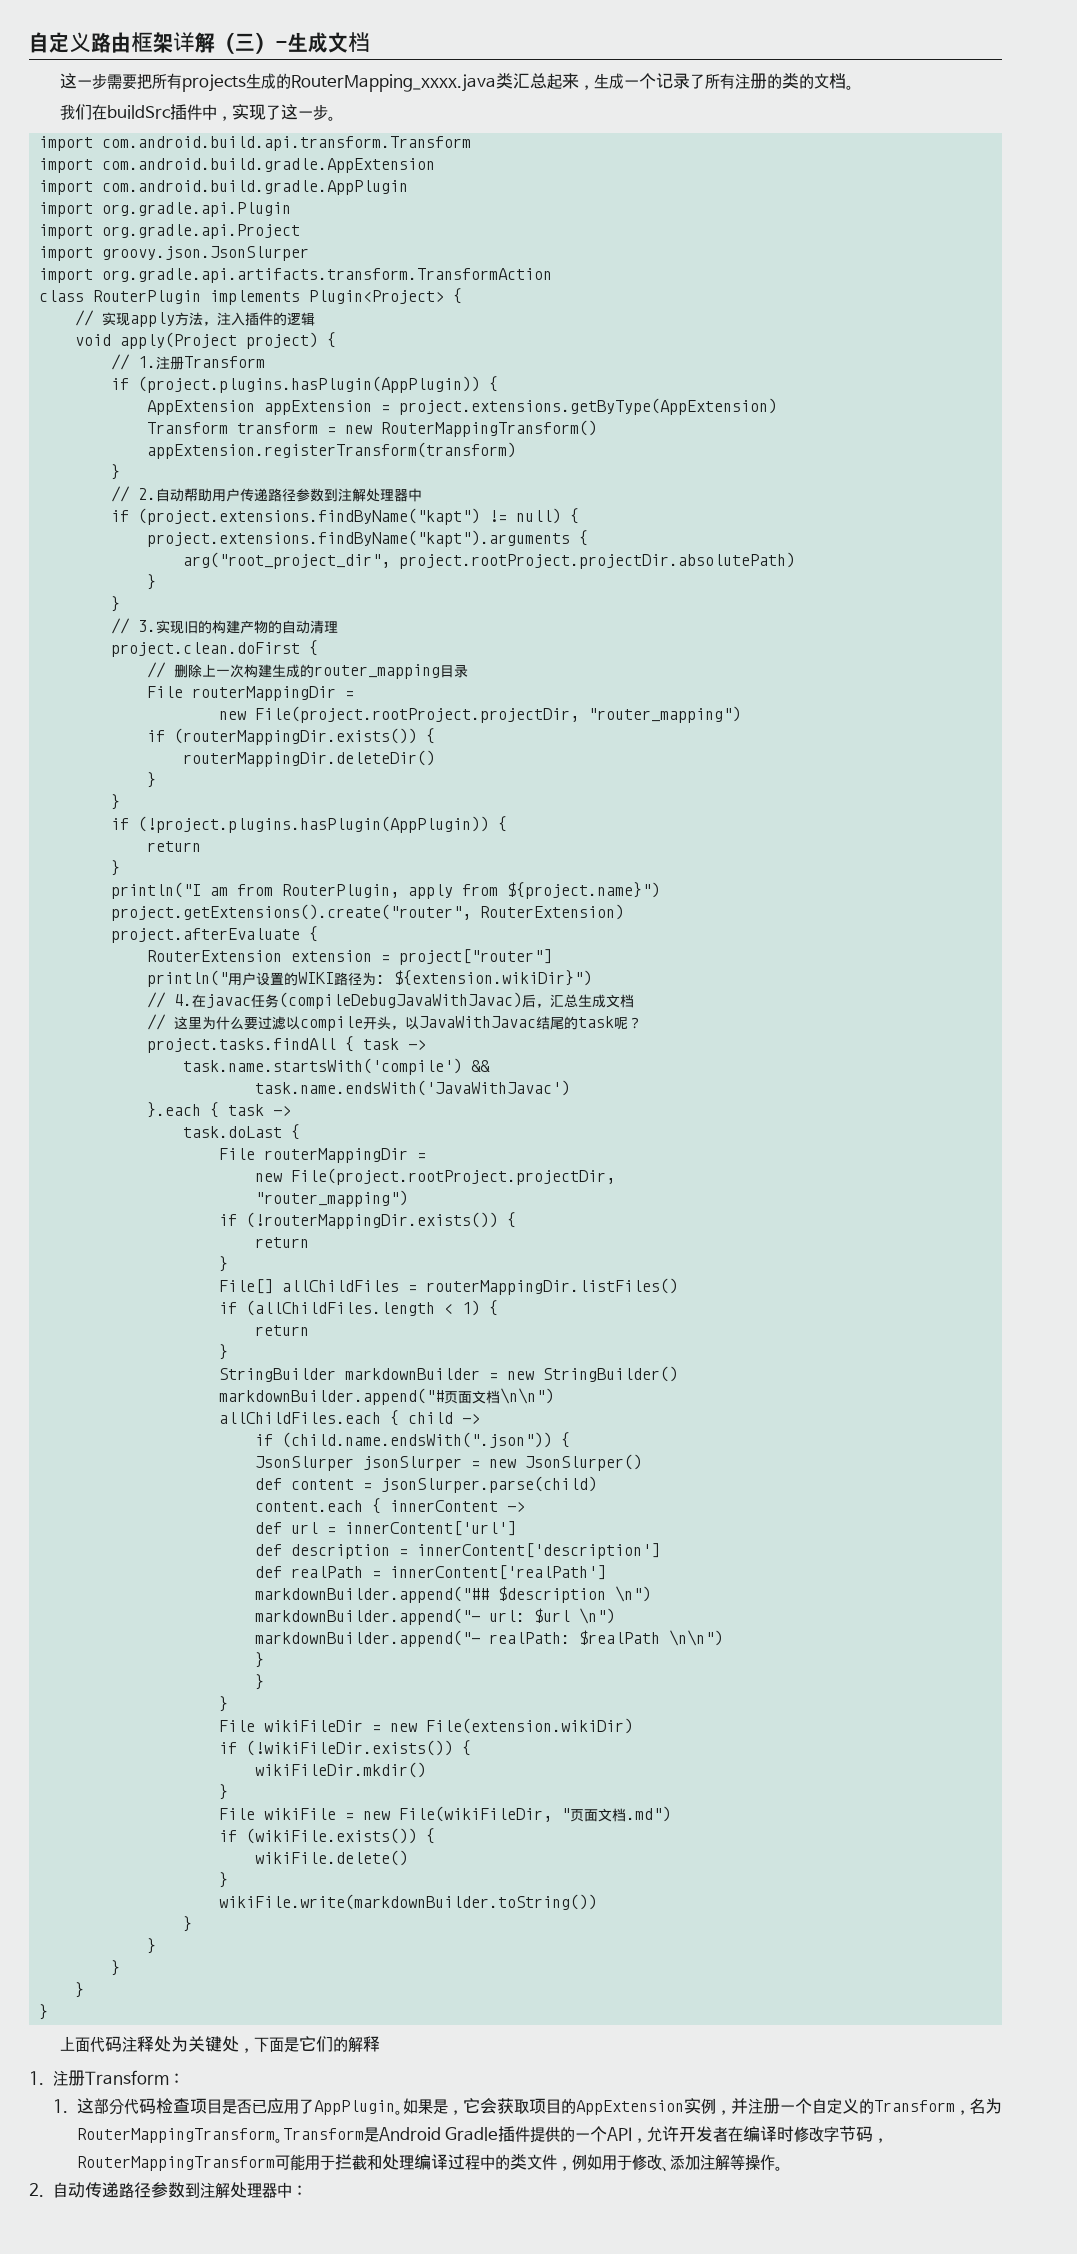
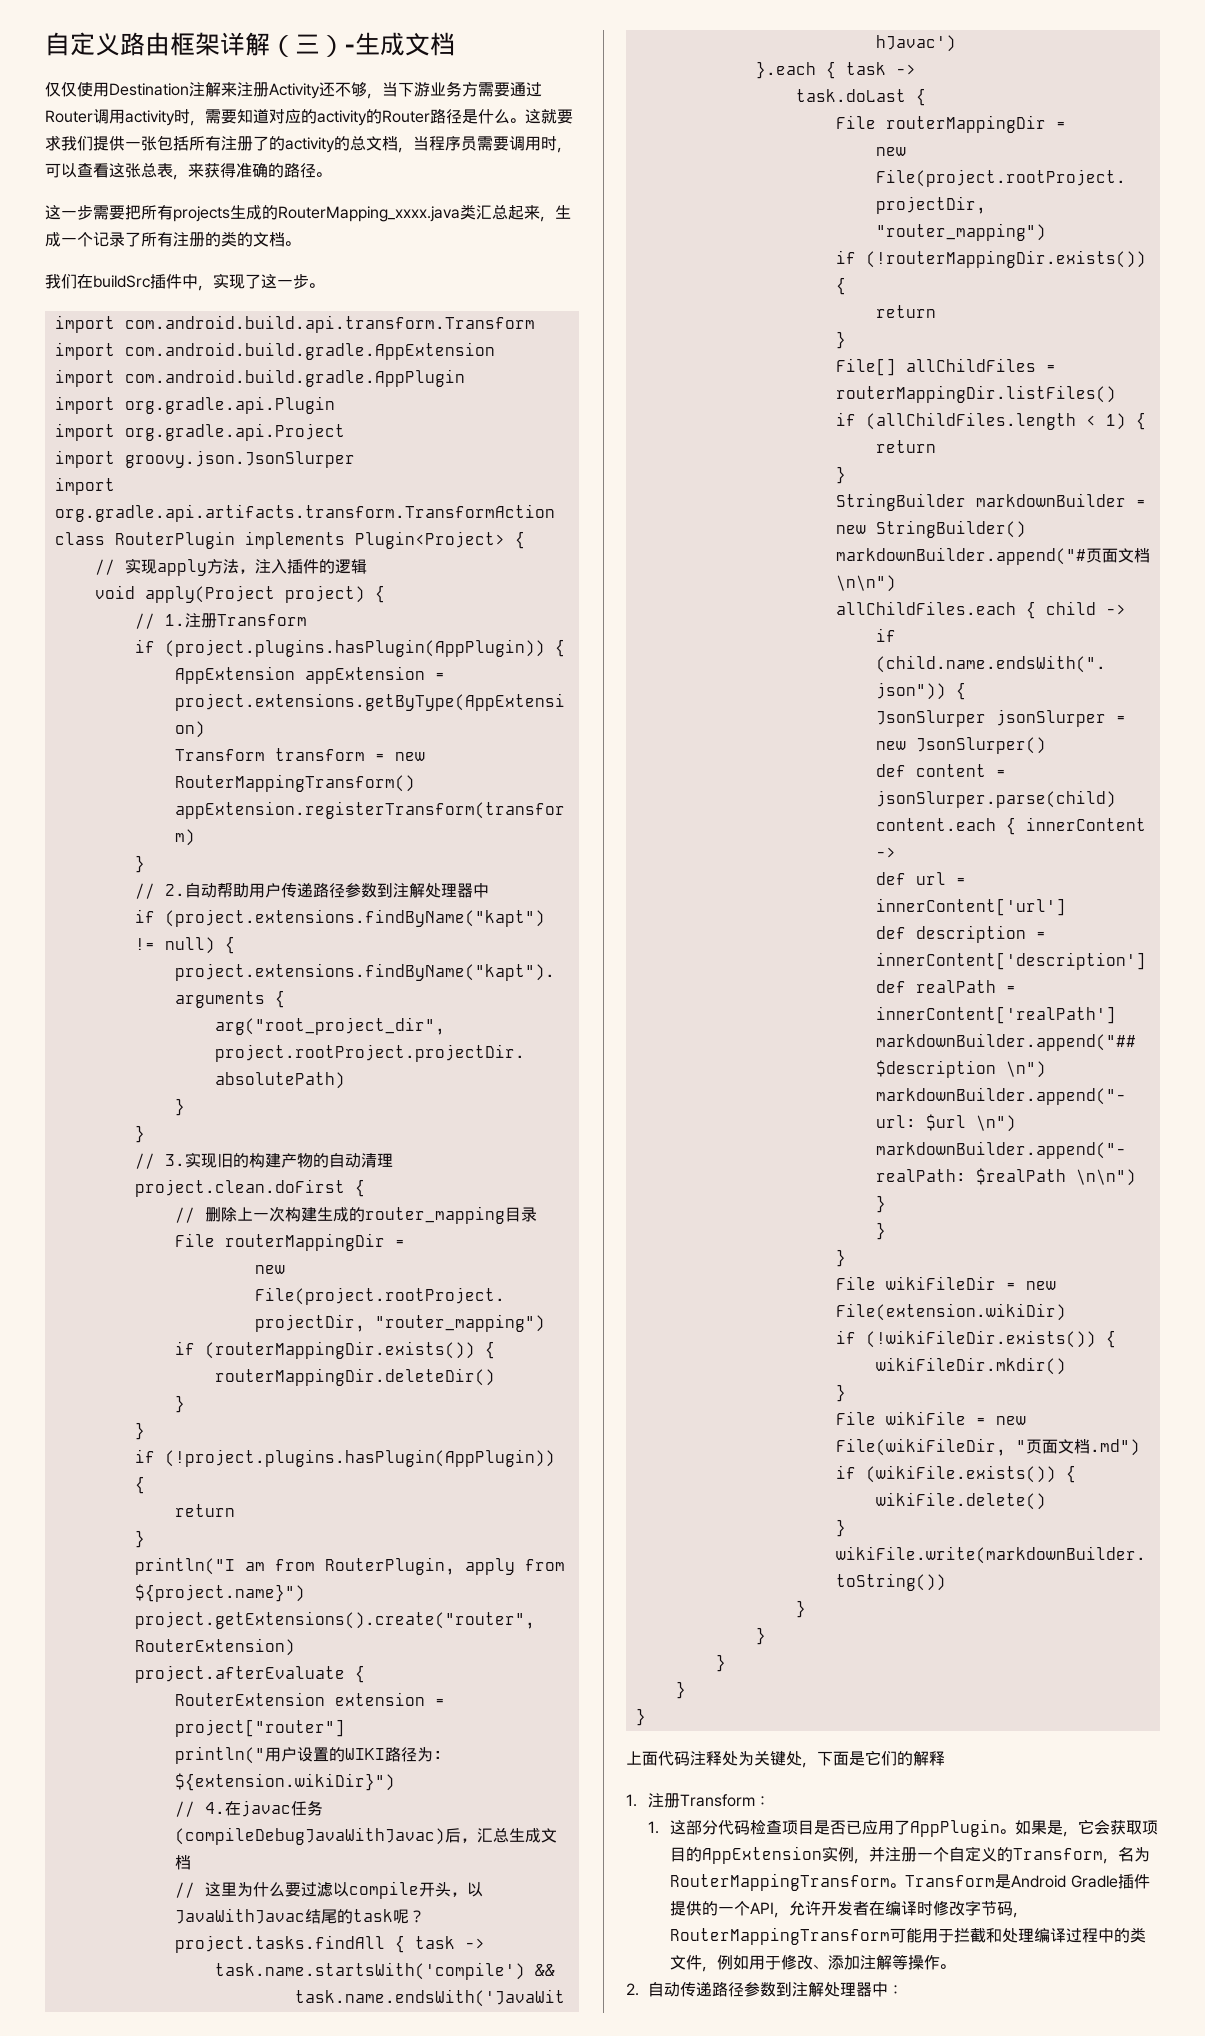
+ 仅仅使用Destination注解来注册Activity还不够，当下游业务方需要通过Router调用activity时，需要知道对应的activity的Router路径是什么。这就要求我们提供一张包括所有注册了的activity的总文档，当程序员需要调用时，可以查看这张总表，来获得准确的路径。

